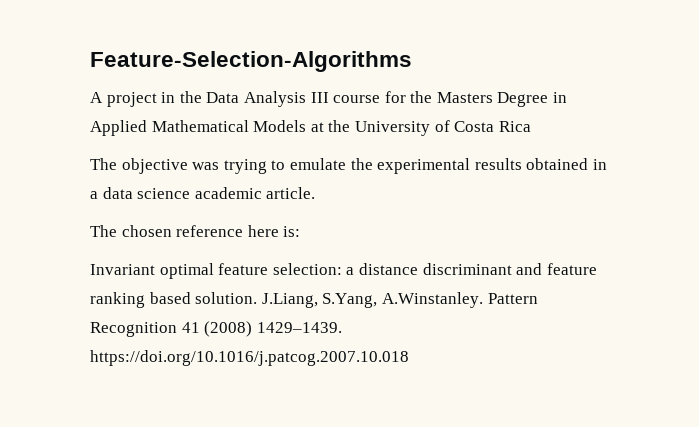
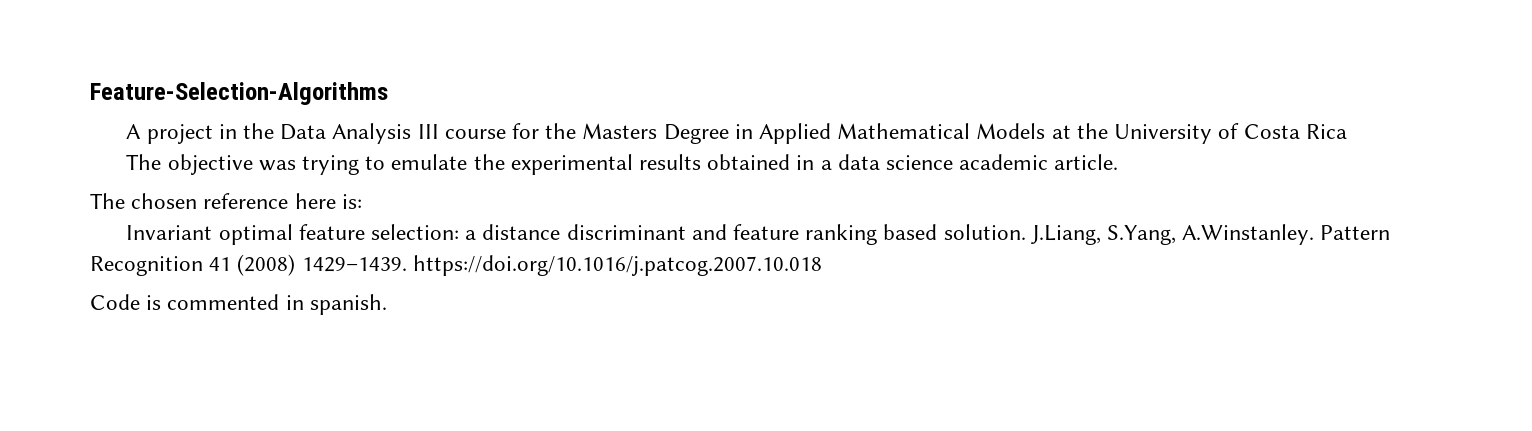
+ Code is commented in spanish.

